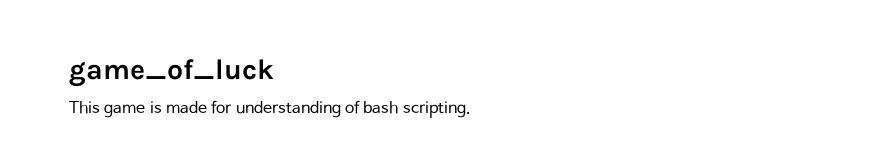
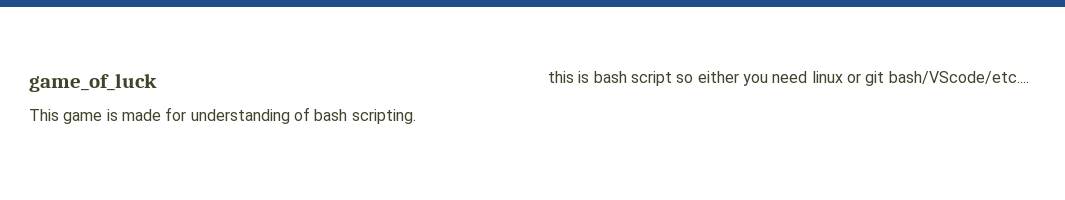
+ this is bash script so either you need linux or git bash/VScode/etc....

